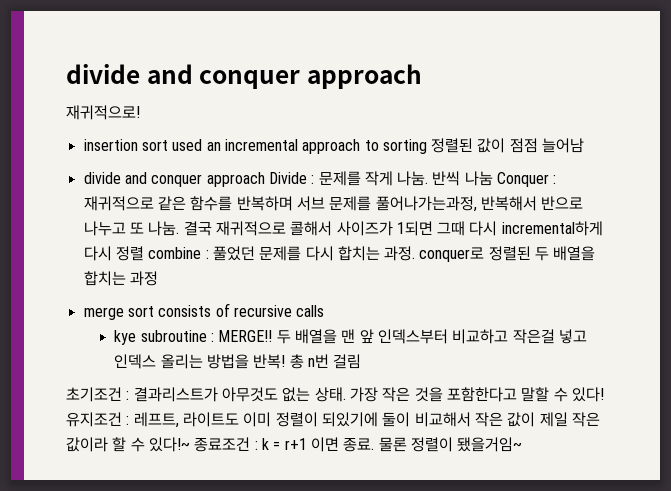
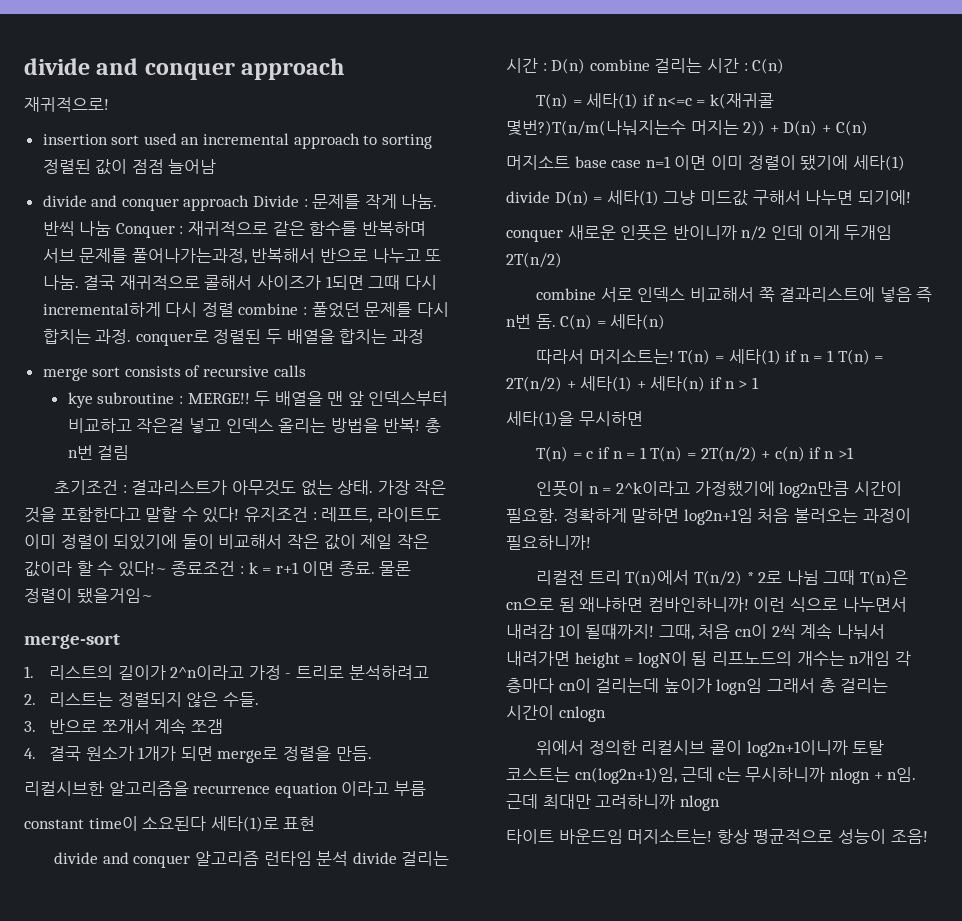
+ merge-sort
+ 1. 리스트의 길이가 2^n이라고 가정 - 트리로 분석하려고
+ 2. 리스트는 정렬되지 않은 수들.
+ 3. 반으로 쪼개서 계속 쪼갬
+ 4. 결국 원소가 1개가 되면 merge로 정렬을 만듬.
+ 리컬시브한 알고리즘을 recurrence equation 이라고 부름
+ constant time이 소요된다 세타(1)로 표현
+ divide and conquer 알고리즘 런타임 분석 divide 걸리는 시간 : D(n) combine 걸리는 시간 : C(n)
+ T(n) = 세타(1) if n<=c = k(재귀콜 몇번?)T(n/m(나눠지는수 머지는 2)) + D(n) + C(n)
+ 머지소트 base case n=1 이면 이미 정렬이 됐기에 세타(1)
+ divide D(n) = 세타(1) 그냥 미드값 구해서 나누면 되기에!
+ conquer 새로운 인풋은 반이니까 n/2 인데 이게 두개임 2T(n/2)
+ combine 서로 인덱스 비교해서 쭉 결과리스트에 넣음 즉 n번 돔. C(n) = 세타(n)
+ 따라서 머지소트는! T(n) = 세타(1) if n = 1 T(n) = 2T(n/2) + 세타(1) + 세타(n) if n > 1
+ 세타(1)을 무시하면
+ T(n) = c if n = 1 T(n) = 2T(n/2) + c(n) if n >1
+ 인풋이 n = 2^k이라고 가정했기에 log2n만큼 시간이 필요함. 정확하게 말하면 log2n+1임 처음 불러오는 과정이 필요하니까!
+ 리컬전 트리 T(n)에서 T(n/2) * 2로 나뉨 그때 T(n)은 cn으로 됨 왜냐하면 컴바인하니까! 이런 식으로 나누면서 내려감 1이 될떄까지! 그때, 처음 cn이 2씩 계속 나눠서 내려가면 height = logN이 됨 리프노드의 개수는 n개임 각 층마다 cn이 걸리는데 높이가 logn임 그래서 총 걸리는 시간이 cnlogn
+ 위에서 정의한 리컬시브 콜이 log2n+1이니까 토탈 코스트는 cn(log2n+1)임, 근데 c는 무시하니까 nlogn + n임. 근데 최대만 고려하니까 nlogn
+ 타이트 바운드임 머지소트는! 항상 평균적으로 성능이 조음!

